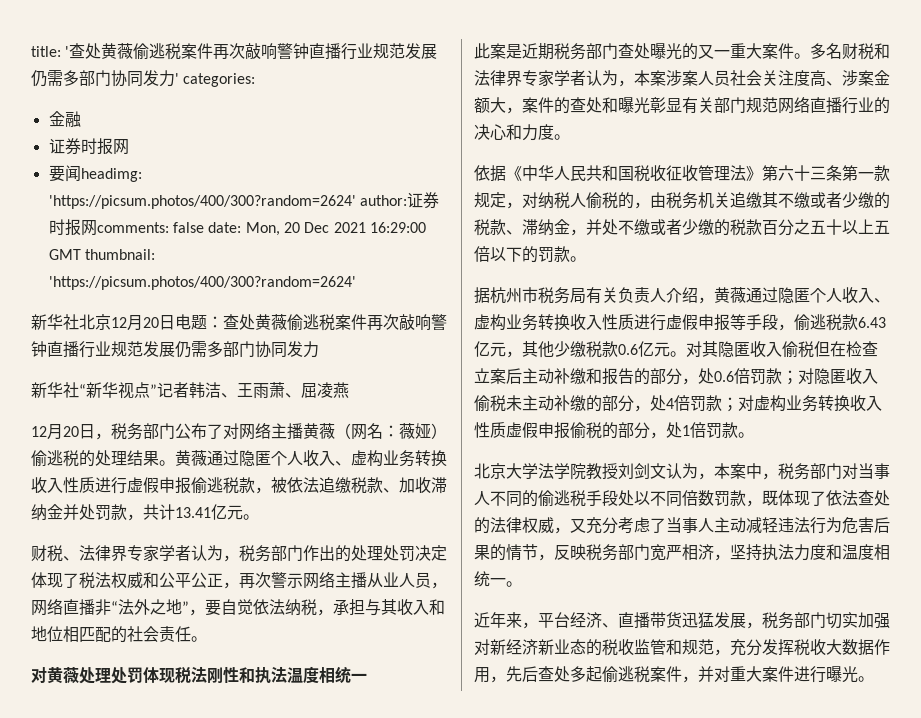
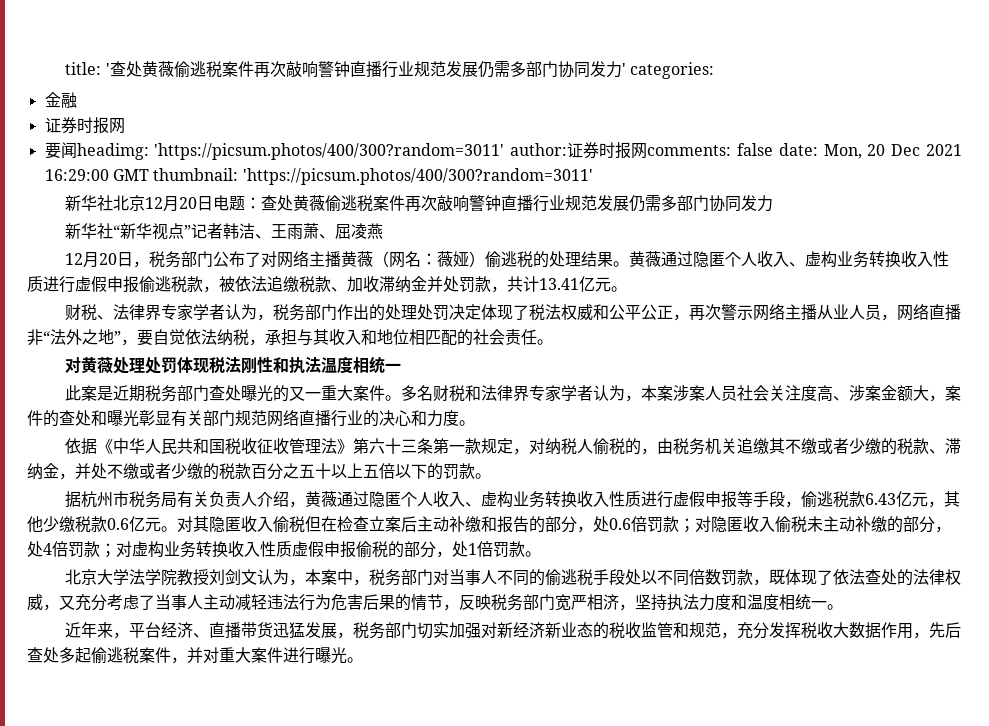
- 要闻headimg: 'https://picsum.photos/400/300?random=2624' author:证券时报网comments: false date: Mon, 20 Dec 2021 16:29:00 GMT thumbnail: 'https://picsum.photos/400/300?random=2624'
+ 要闻headimg: 'https://picsum.photos/400/300?random=3011' author:证券时报网comments: false date: Mon, 20 Dec 2021 16:29:00 GMT thumbnail: 'https://picsum.photos/400/300?random=3011'

